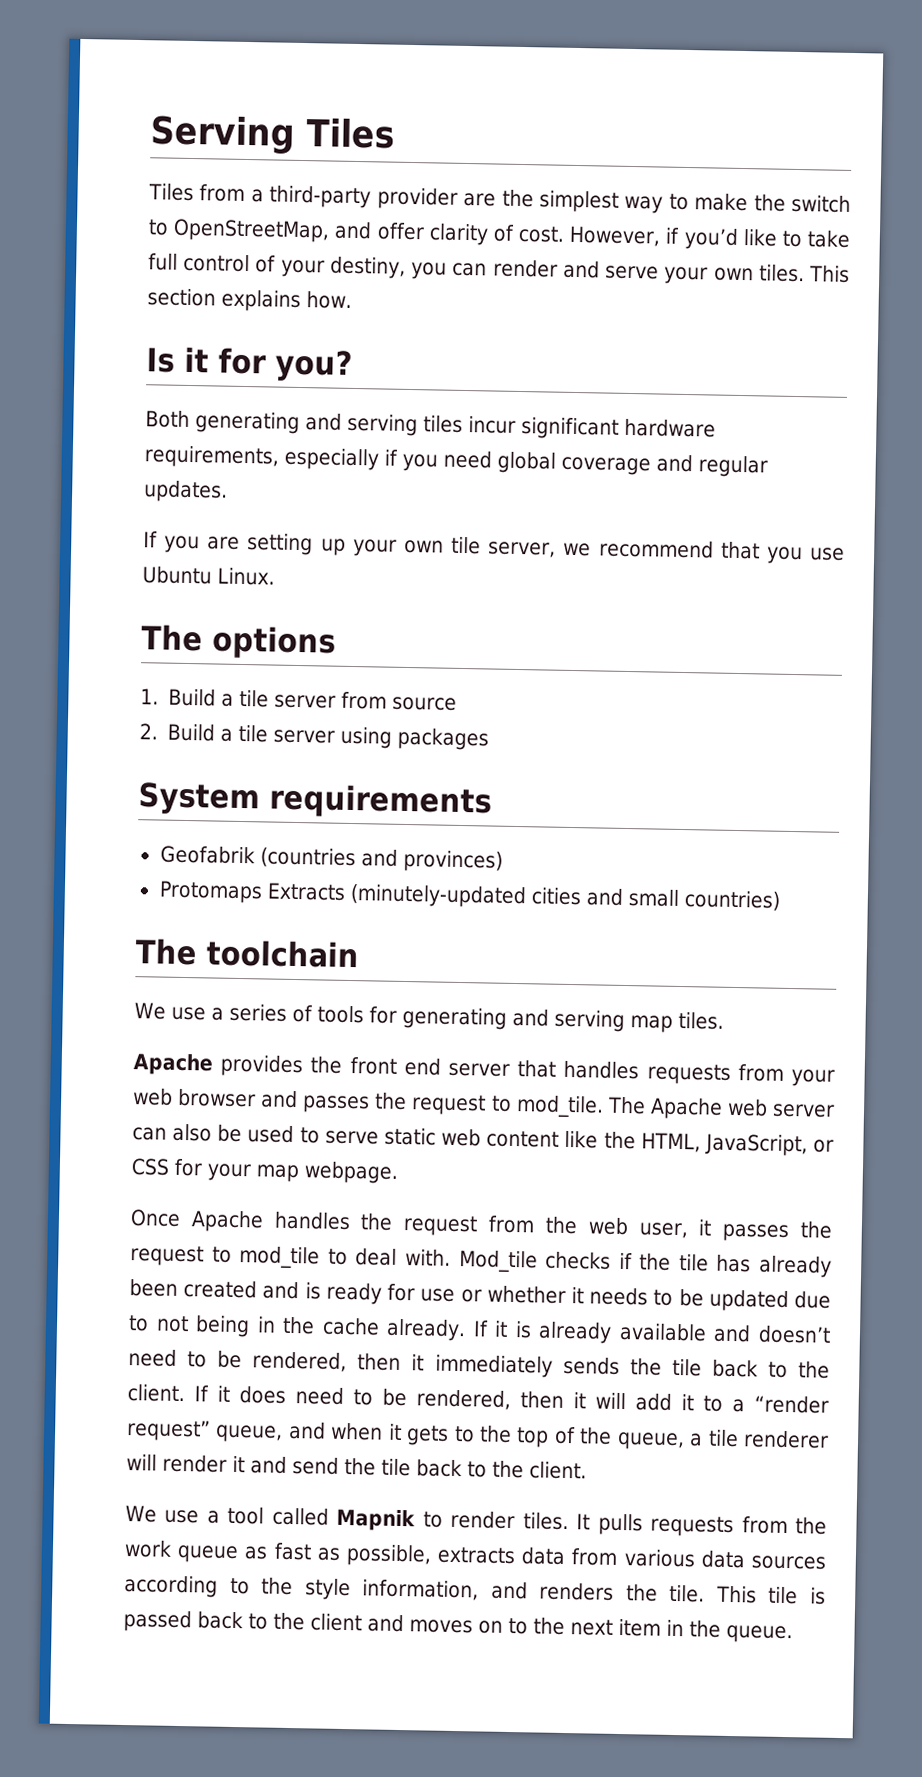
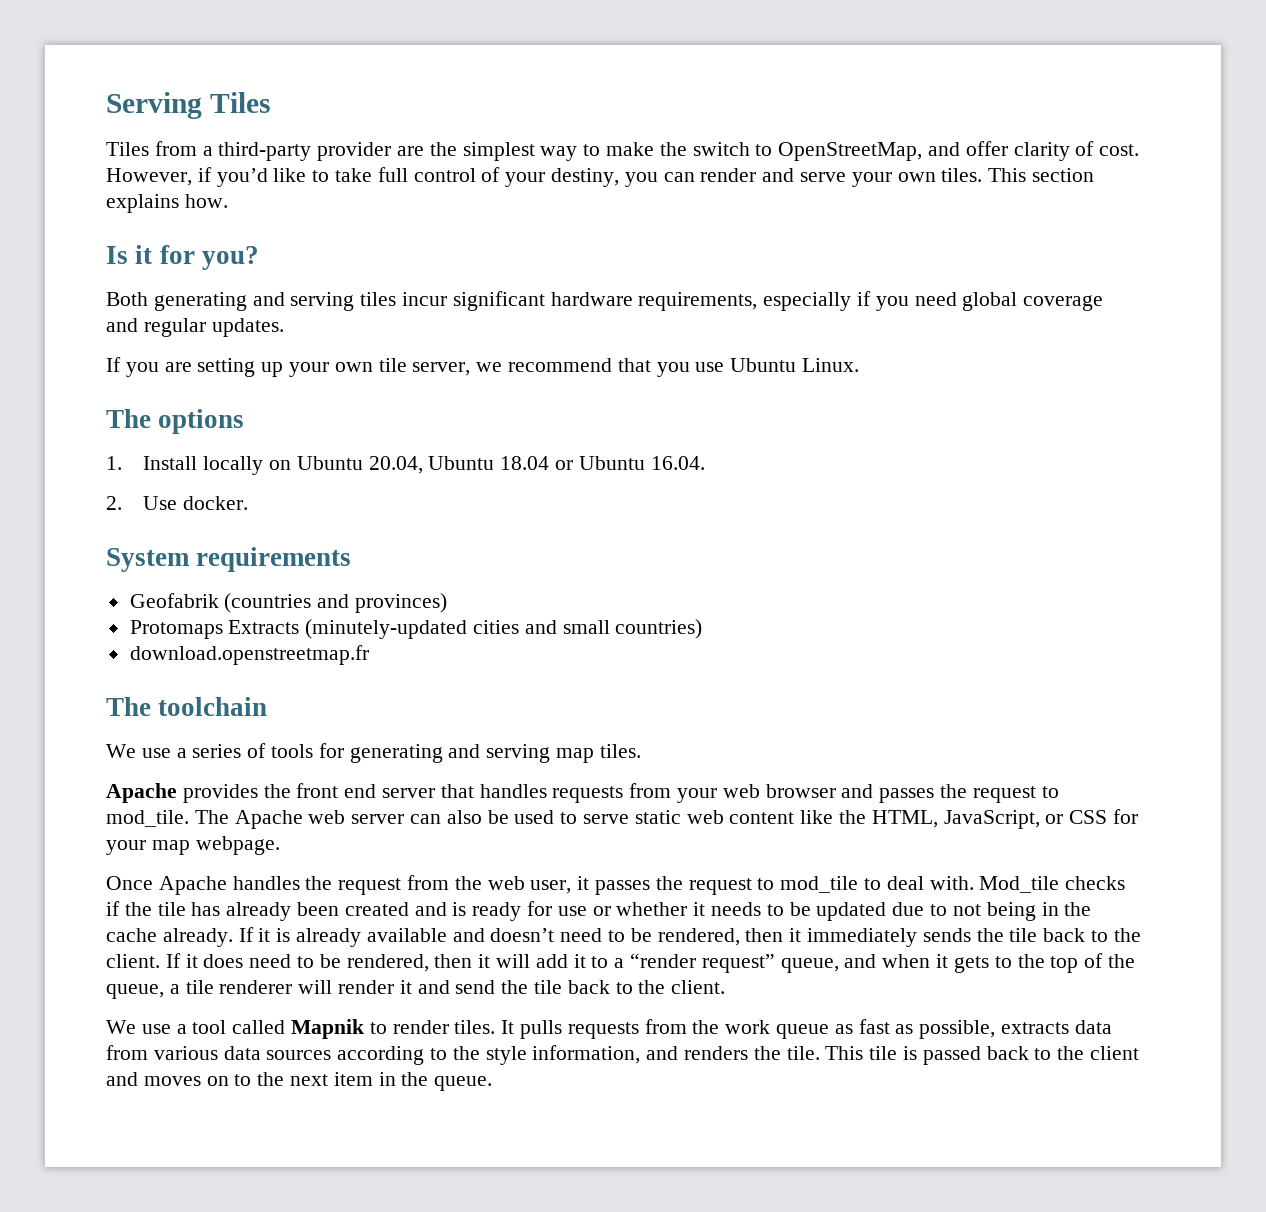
- 1. Build a tile server from source
- 2. Build a tile server using packages
+ 1. Install locally on Ubuntu 20.04, Ubuntu 18.04 or Ubuntu 16.04.
+ 2. Use docker.
+ download.openstreetmap.fr

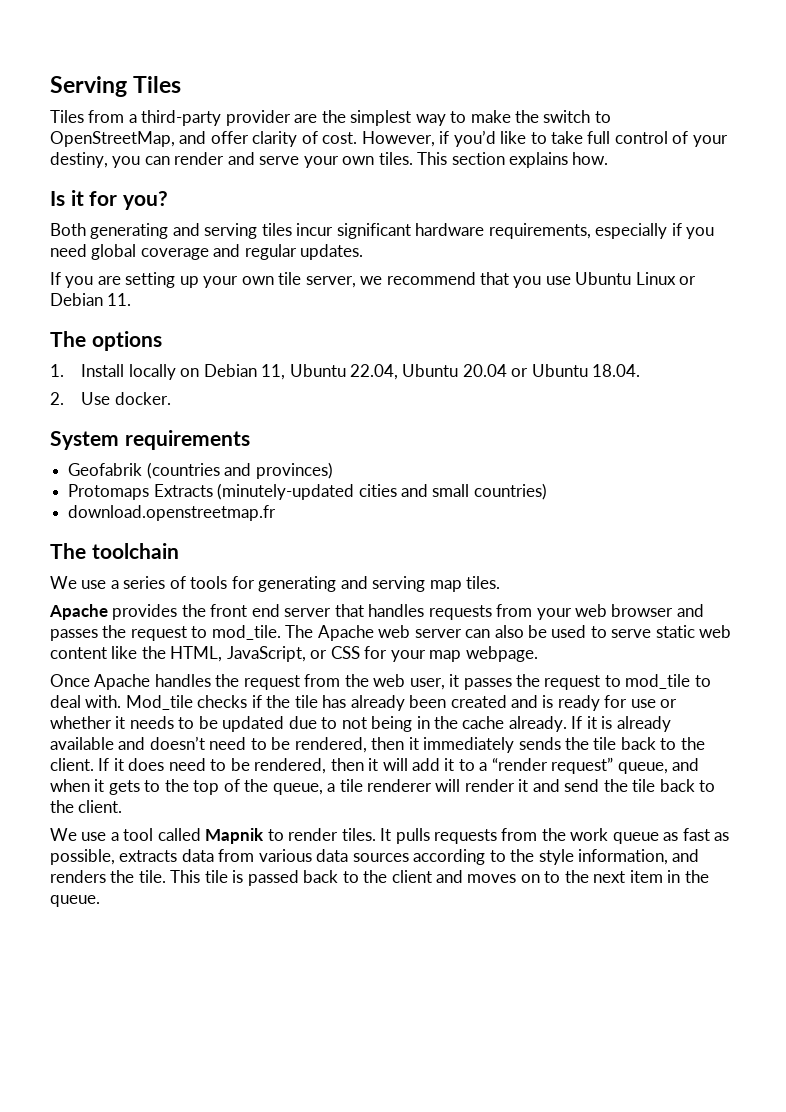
- If you are setting up your own tile server, we recommend that you use Ubuntu Linux.
+ If you are setting up your own tile server, we recommend that you use Ubuntu Linux or Debian 11.
- 1. Install locally on Ubuntu 20.04, Ubuntu 18.04 or Ubuntu 16.04.
+ 1. Install locally on Debian 11, Ubuntu 22.04, Ubuntu 20.04 or Ubuntu 18.04.

